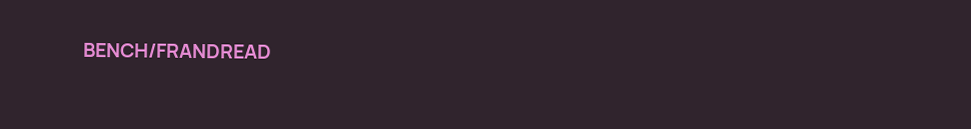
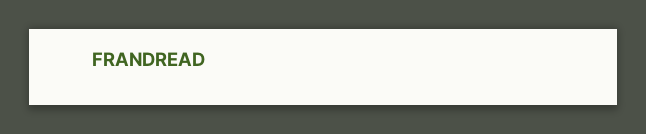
- BENCH/FRANDREAD
+ FRANDREAD

